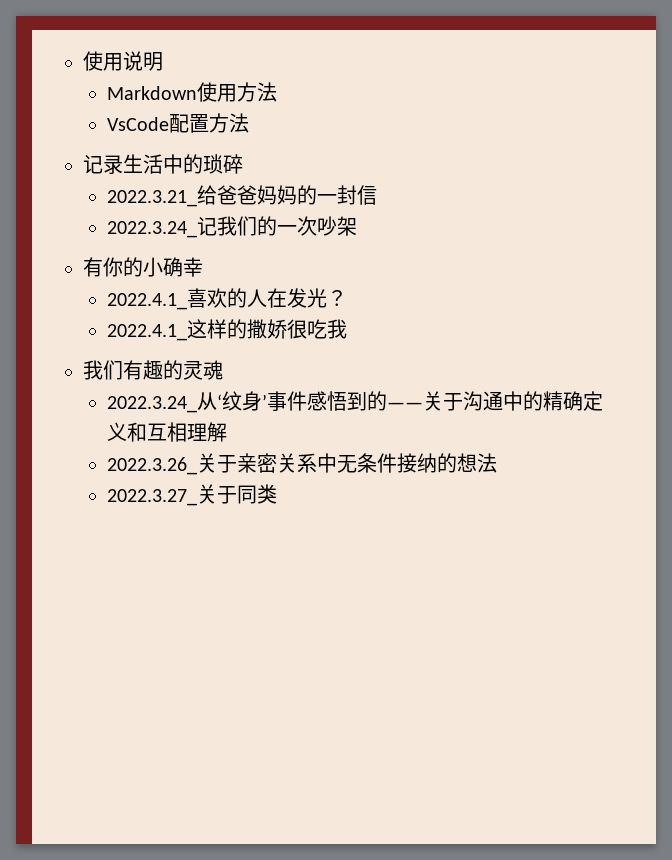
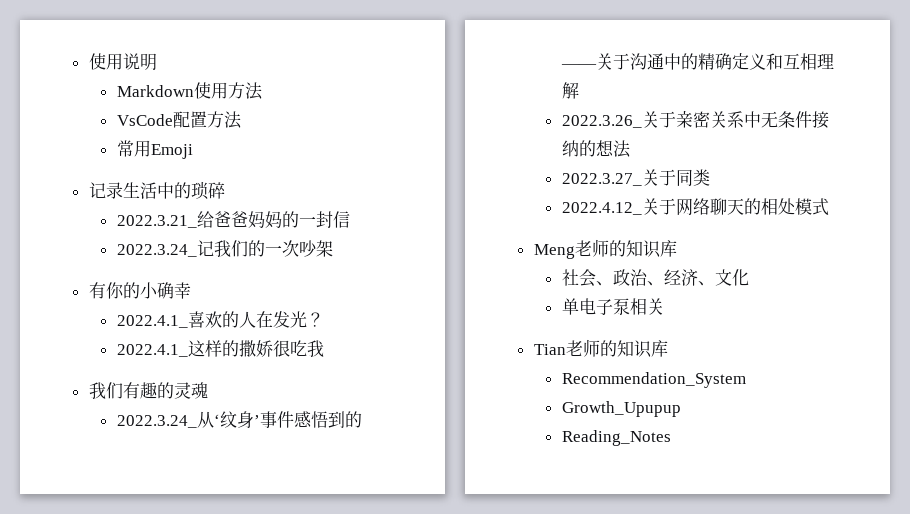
+ 常用Emoji
+ 2022.4.12_关于网络聊天的相处模式
+ Meng老师的知识库
+ 社会、政治、经济、文化
+ 单电子泵相关
+ Tian老师的知识库
+ Recommendation_System
+ Growth_Upupup
+ Reading_Notes

